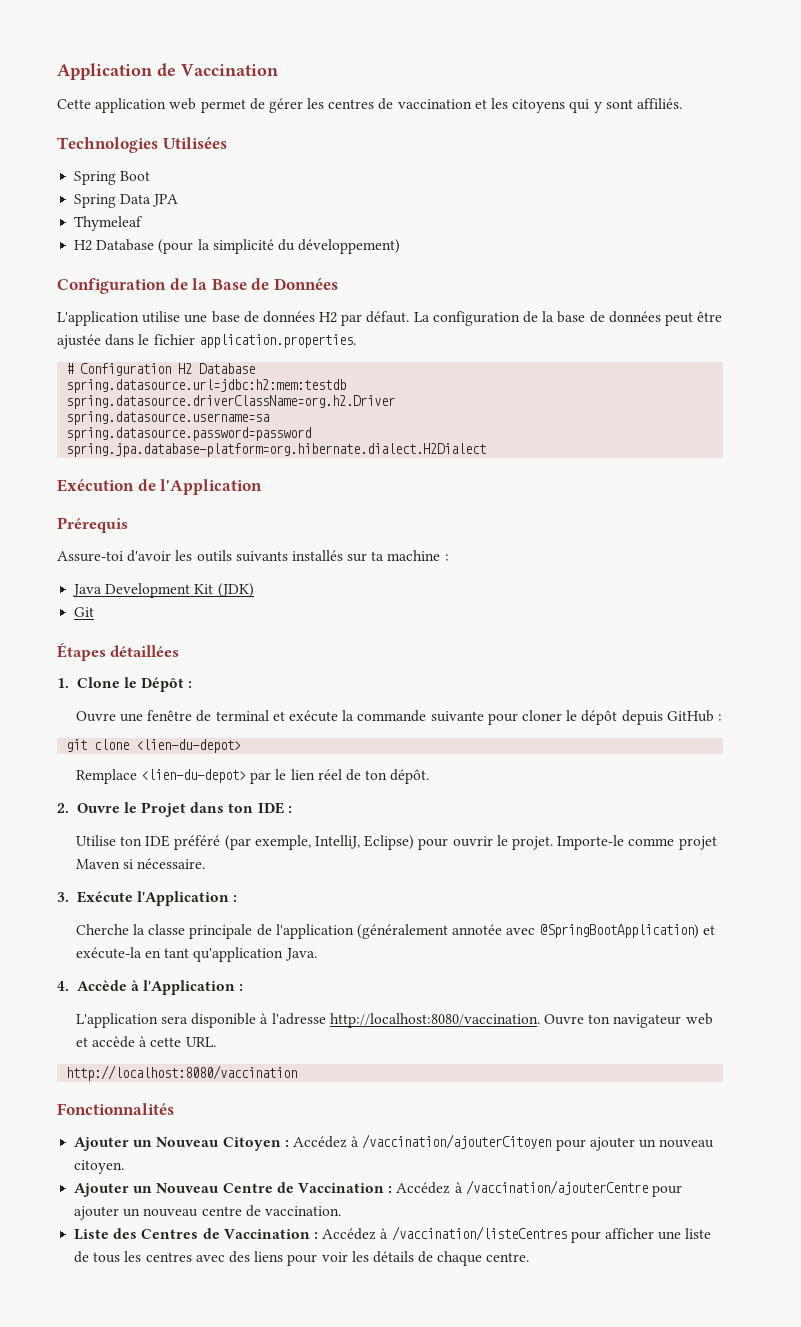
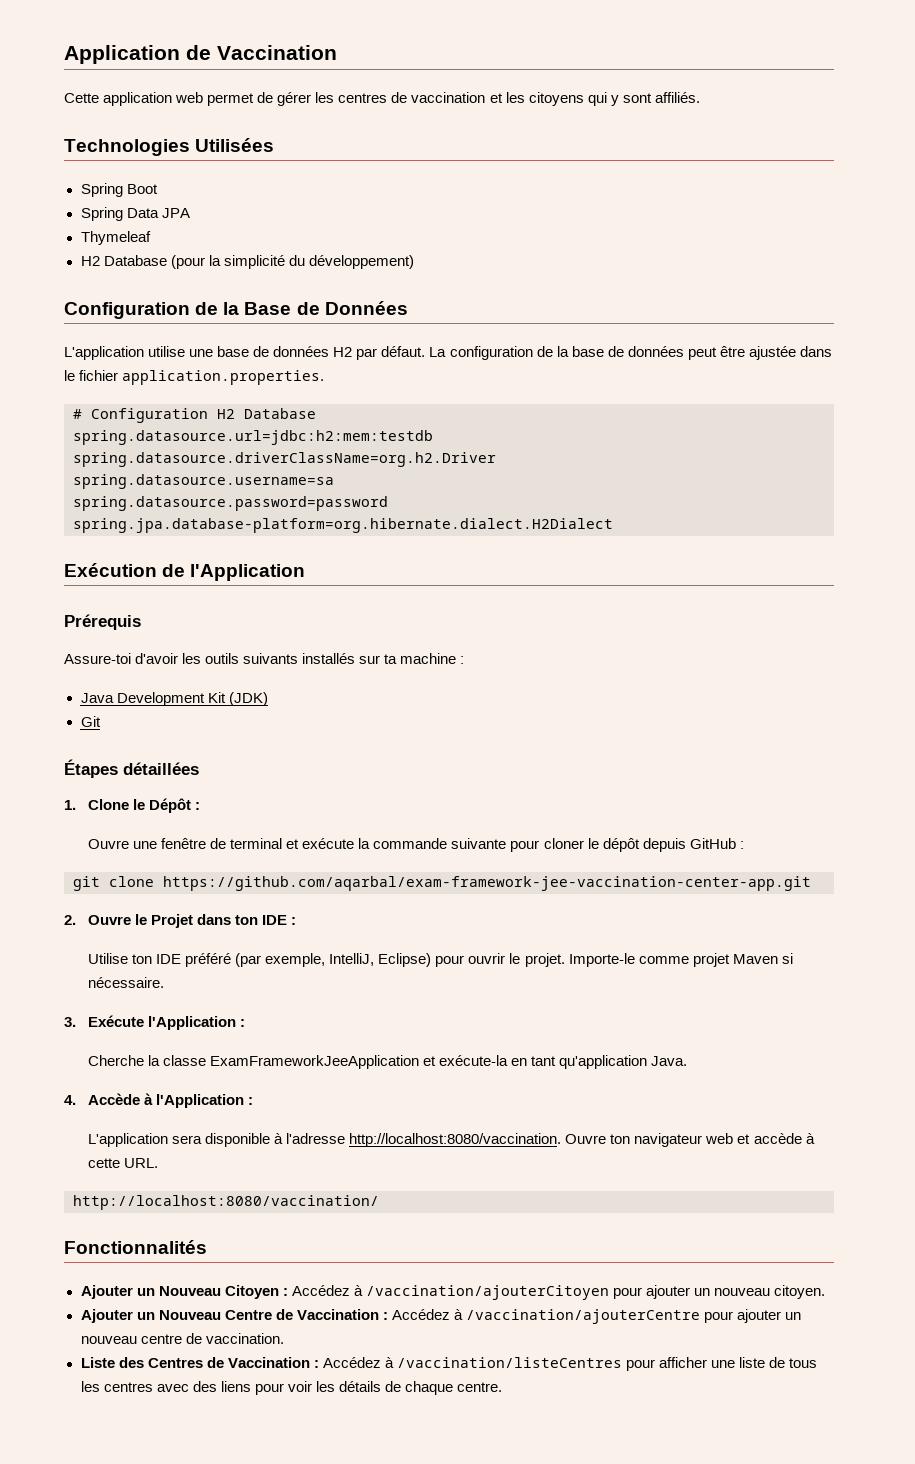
- git clone <lien-du-depot>
- Remplace <lien-du-depot> par le lien réel de ton dépôt.
+ git clone https://github.com/aqarbal/exam-framework-jee-vaccination-center-app.git
- Cherche la classe principale de l'application (généralement annotée avec @SpringBootApplication) et exécute-la en tant qu'application Java.
+ Cherche la classe ExamFrameworkJeeApplication et exécute-la en tant qu'application Java.
- http://localhost:8080/vaccination
+ http://localhost:8080/vaccination/

